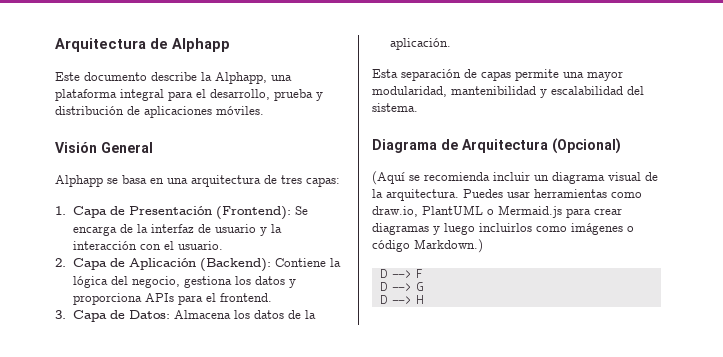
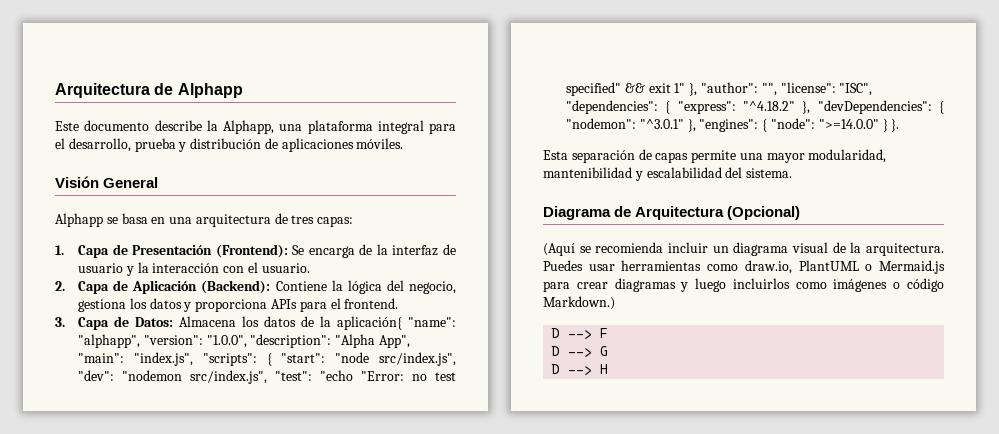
- 3. Capa de Datos: Almacena los datos de la aplicación.
+ 3. Capa de Datos: Almacena los datos de la aplicación{ "name": "alphapp", "version": "1.0.0", "description": "Alpha App", "main": "index.js", "scripts": { "start": "node src/index.js", "dev": "nodemon src/index.js", "test": "echo "Error: no test specified" && exit 1" }, "author": "", "license": "ISC", "dependencies": { "express": "^4.18.2" }, "devDependencies": { "nodemon": "^3.0.1" }, "engines": { "node": ">=14.0.0" } }.

